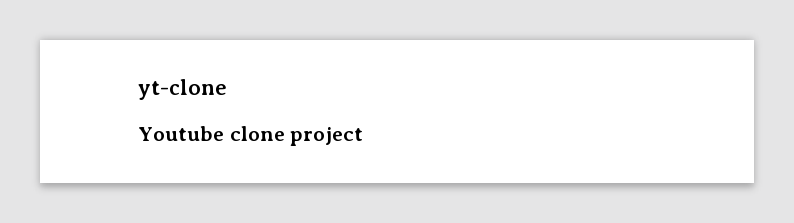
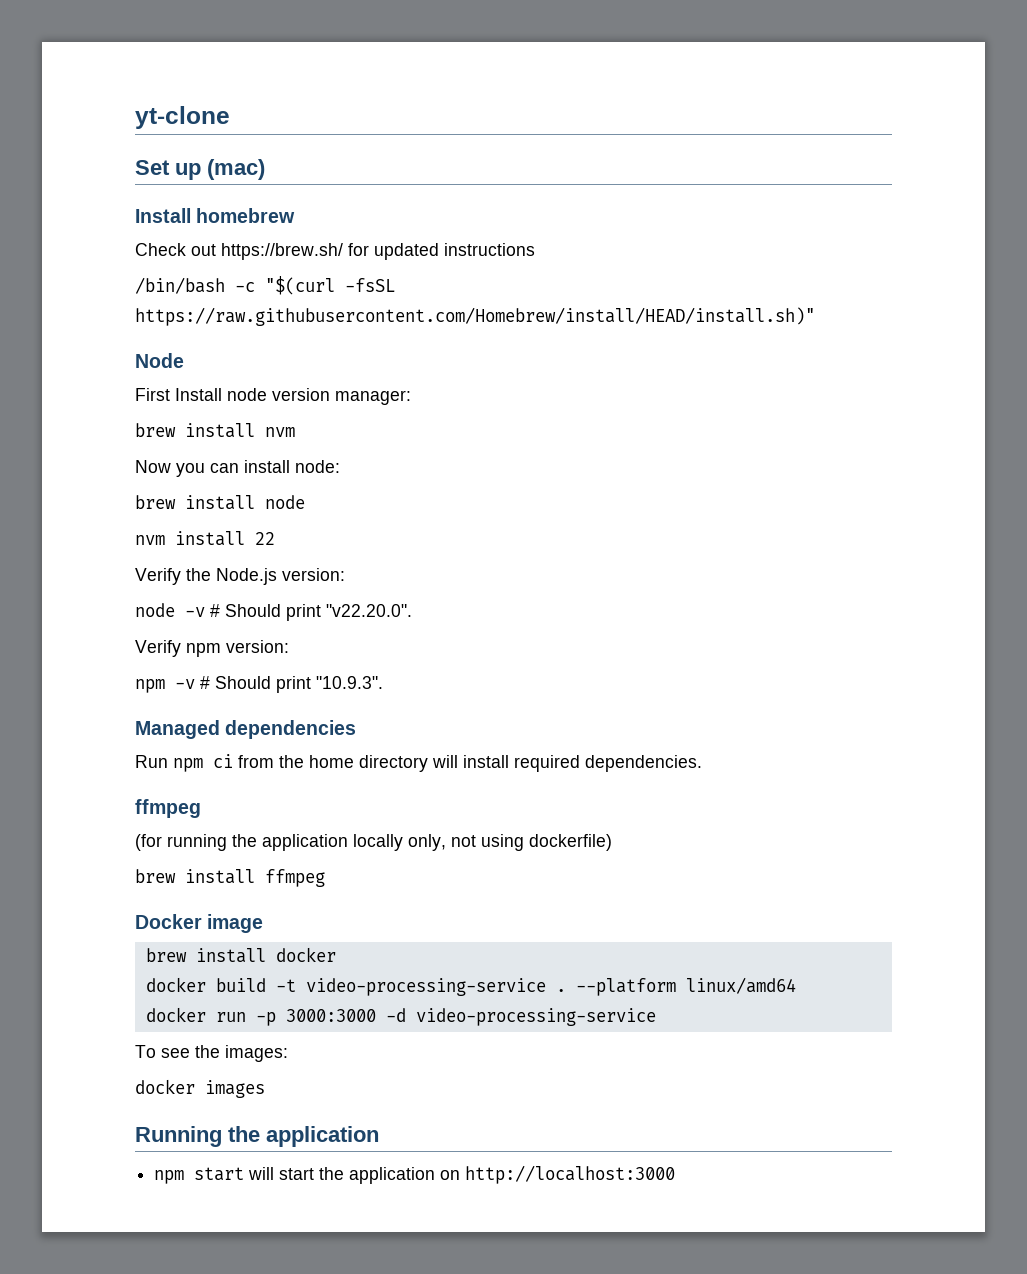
- Youtube clone project
+ Set up (mac)
+ Install homebrew
+ Check out https://brew.sh/ for updated instructions
+ /bin/bash -c "$(curl -fsSL https://raw.githubusercontent.com/Homebrew/install/HEAD/install.sh)"
+ Node
+ First Install node version manager:
+ brew install nvm
+ Now you can install node:
+ brew install node
+ nvm install 22
+ Verify the Node.js version:
+ node -v # Should print "v22.20.0".
+ Verify npm version:
+ npm -v # Should print "10.9.3".
+ Managed dependencies
+ Run npm ci from the home directory will install required dependencies.
+ ffmpeg
+ (for running the application locally only, not using dockerfile)
+ brew install ffmpeg
+ Docker image
+ brew install docker
+ docker build -t video-processing-service . --platform linux/amd64
+ docker run -p 3000:3000 -d video-processing-service
+ To see the images:
+ docker images
+ Running the application
+ npm start will start the application on http://localhost:3000

